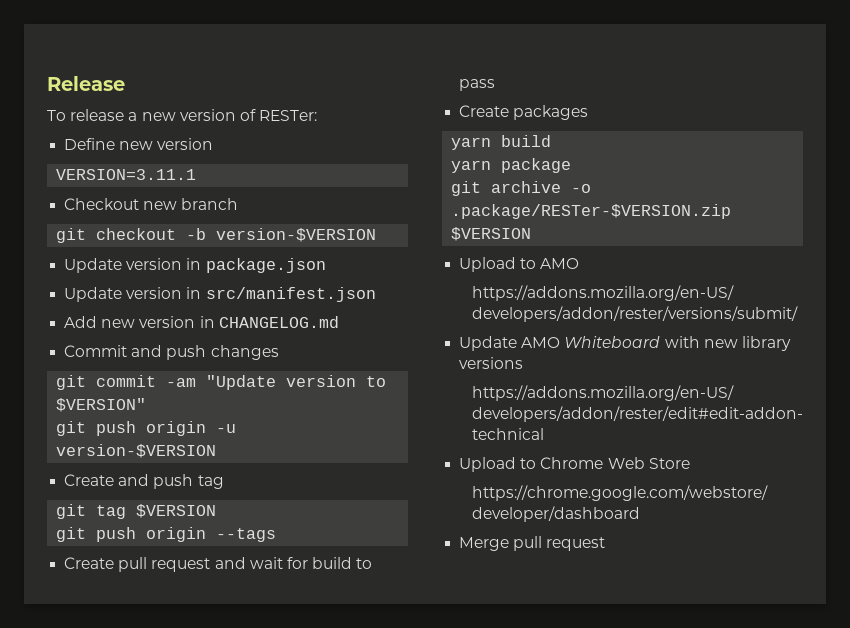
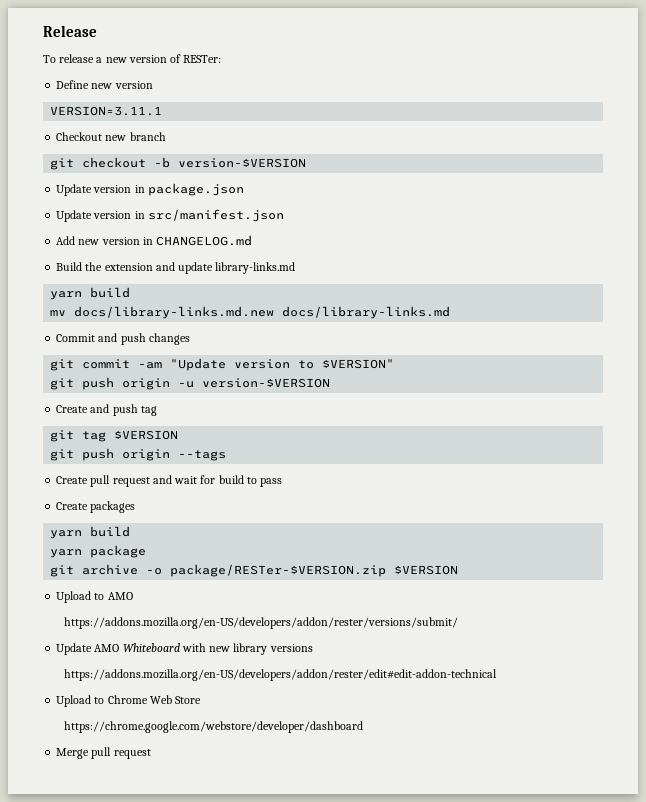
+ Build the extension and update library-links.md
+ yarn build
+ mv docs/library-links.md.new docs/library-links.md
- git archive -o .package/RESTer-$VERSION.zip $VERSION
+ git archive -o package/RESTer-$VERSION.zip $VERSION

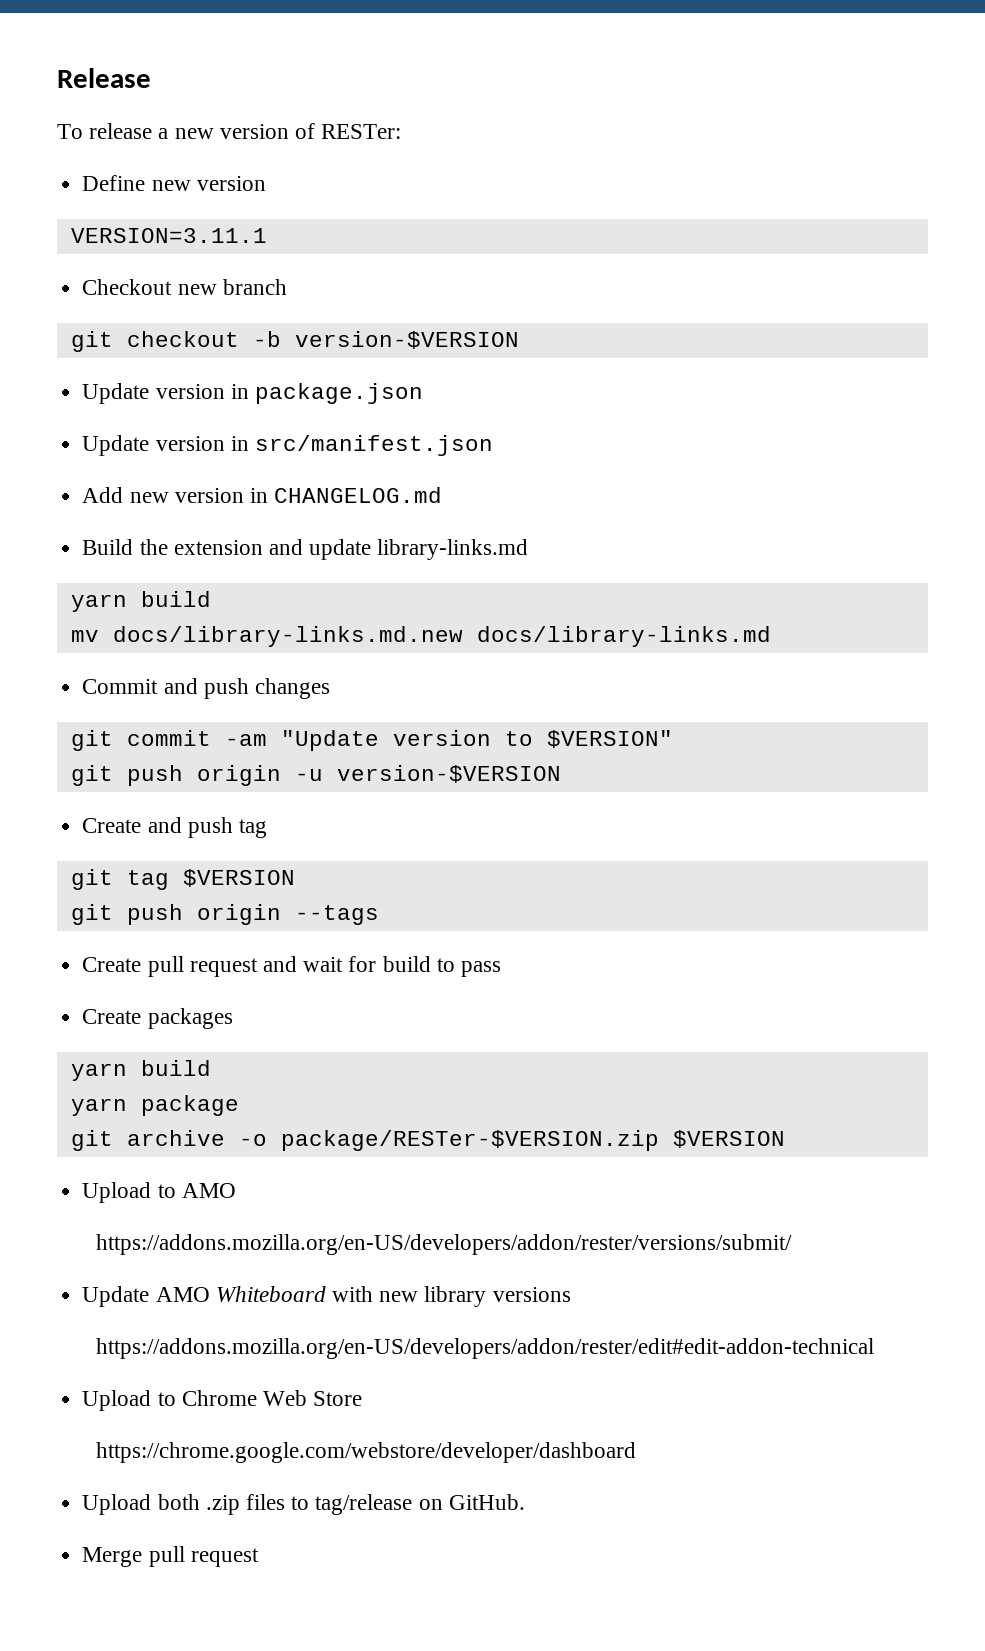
+ Upload both .zip files to tag/release on GitHub.

